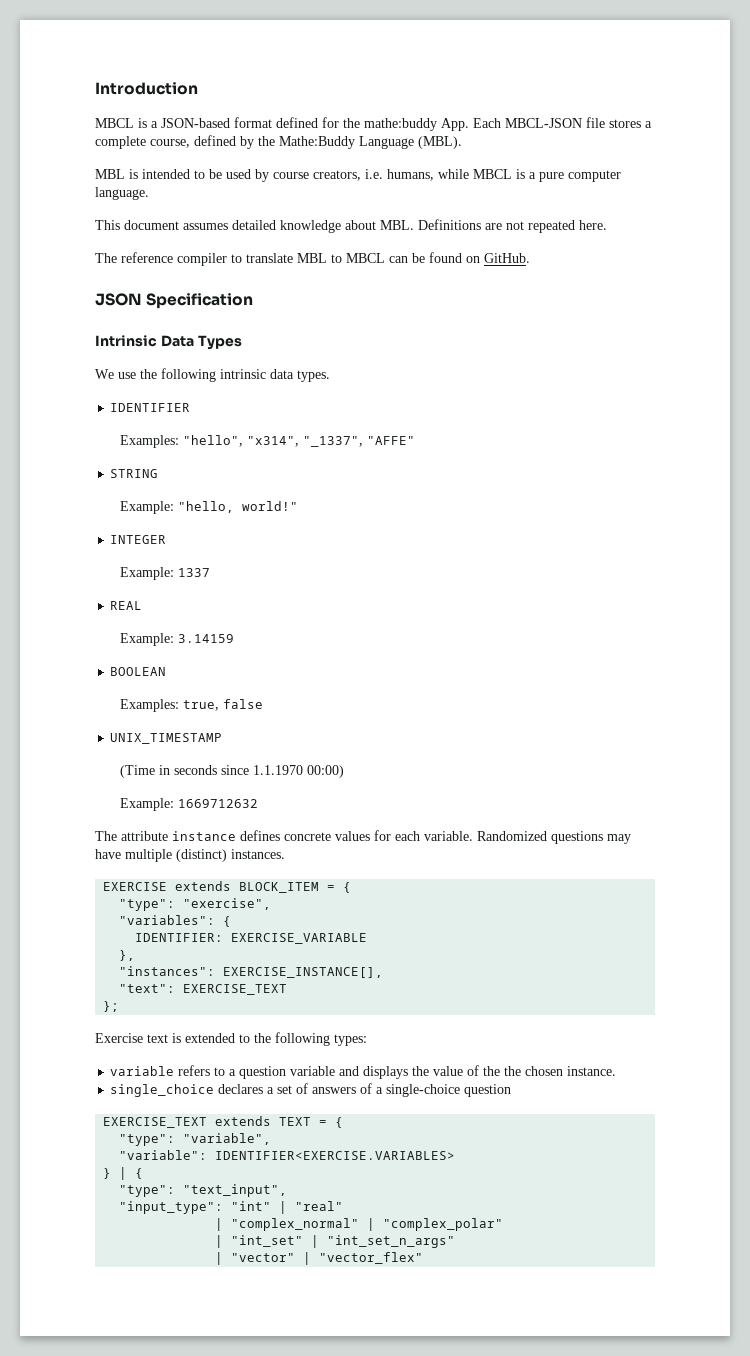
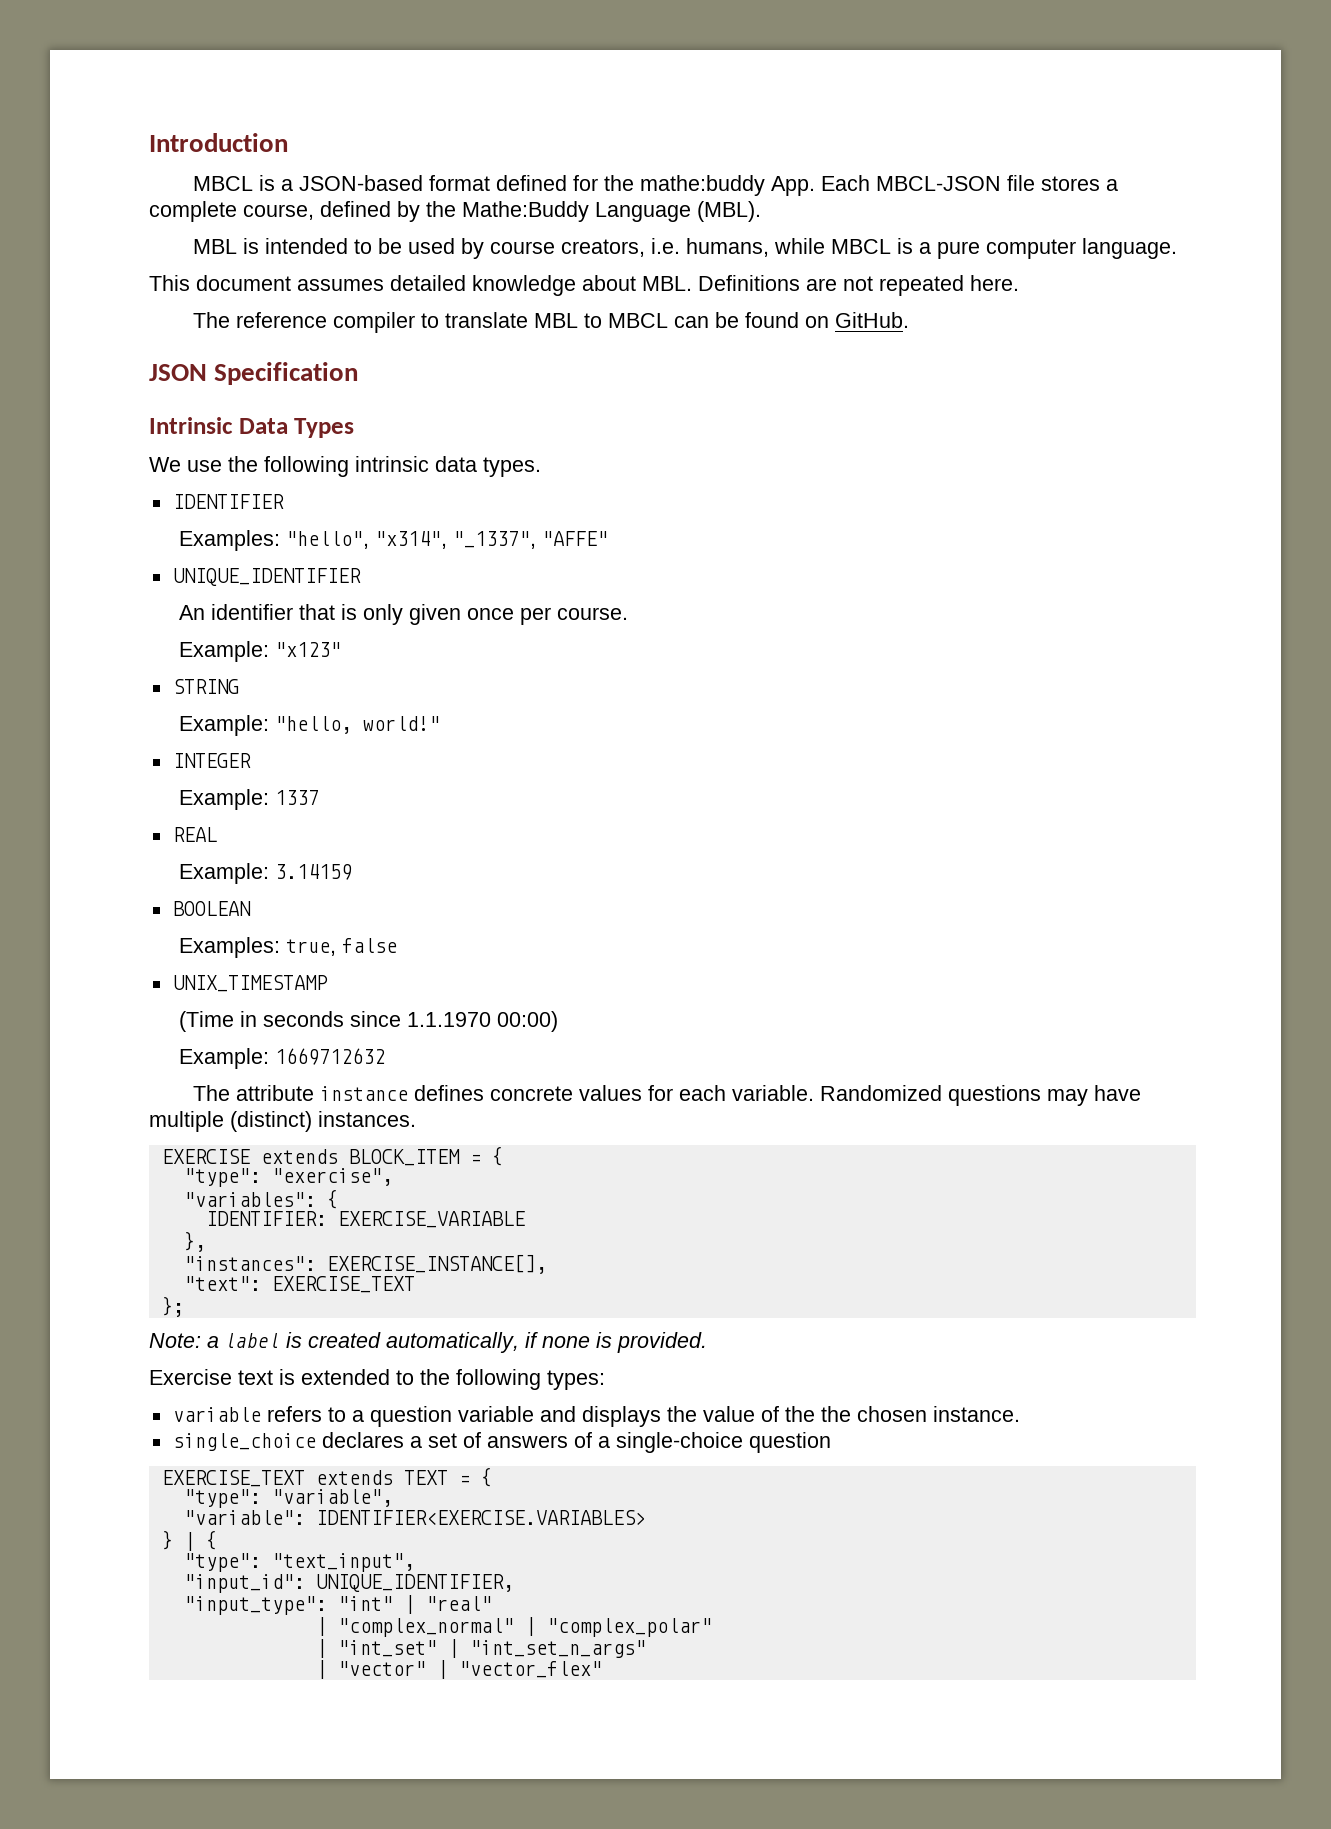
+ UNIQUE_IDENTIFIER
+ An identifier that is only given once per course.
+ Example: "x123"
+ Note: a label is created automatically, if none is provided.
+ "input_id": UNIQUE_IDENTIFIER,

